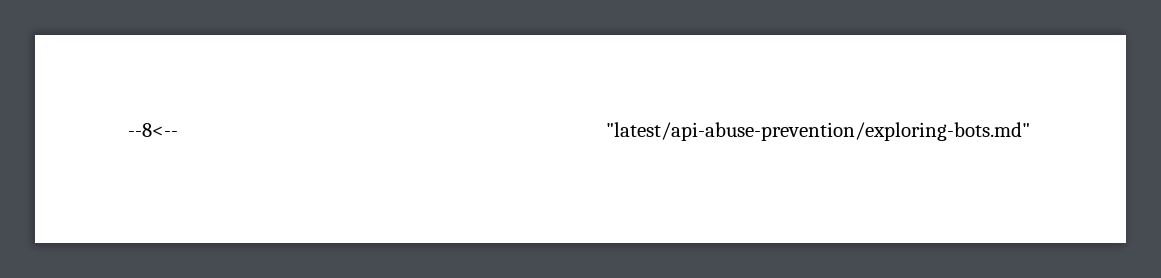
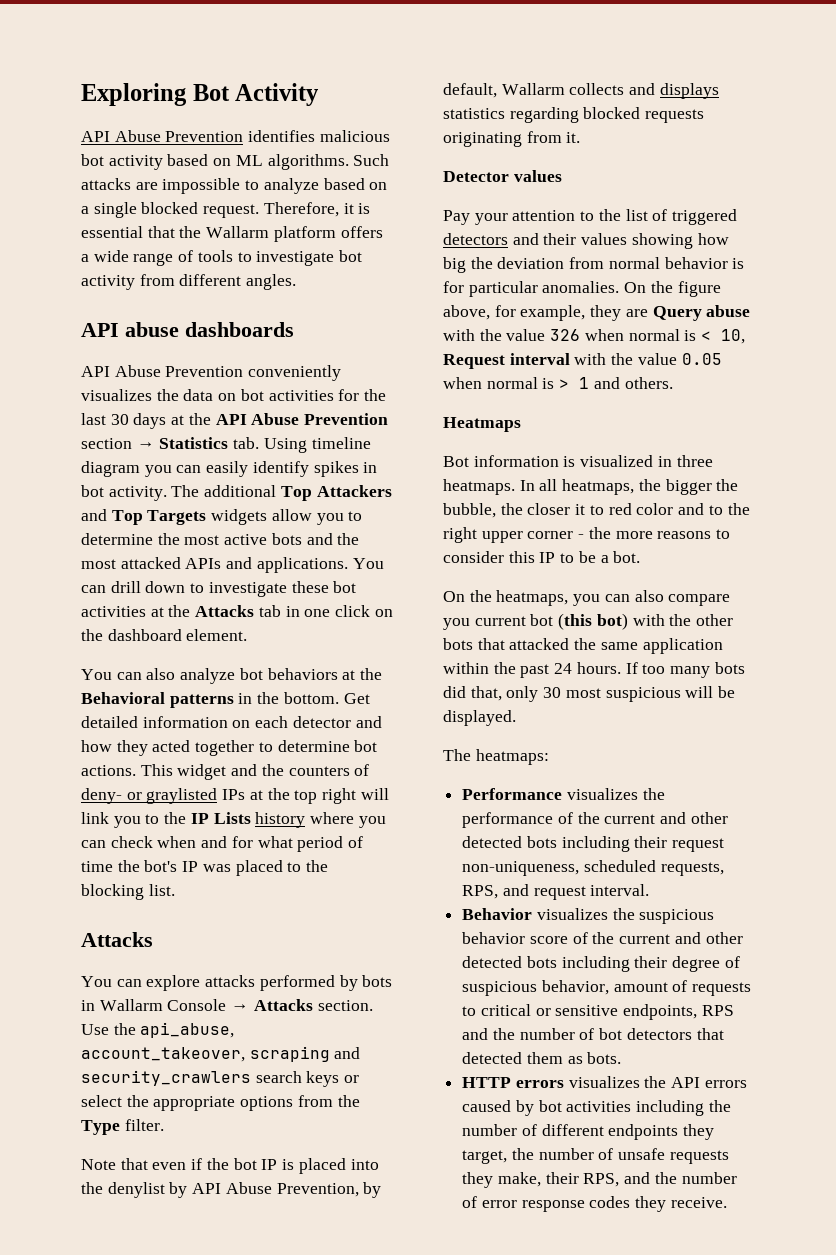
- --8<-- "latest/api-abuse-prevention/exploring-bots.md"
+ Exploring Bot Activity
+ API Abuse Prevention identifies malicious bot activity based on ML algorithms. Such attacks are impossible to analyze based on a single blocked request. Therefore, it is essential that the Wallarm platform offers a wide range of tools to investigate bot activity from different angles.
+ API abuse dashboards
+ API Abuse Prevention conveniently visualizes the data on bot activities for the last 30 days at the API Abuse Prevention section → Statistics tab. Using timeline diagram you can easily identify spikes in bot activity. The additional Top Attackers and Top Targets widgets allow you to determine the most active bots and the most attacked APIs and applications. You can drill down to investigate these bot activities at the Attacks tab in one click on the dashboard element.
+ You can also analyze bot behaviors at the Behavioral patterns in the bottom. Get detailed information on each detector and how they acted together to determine bot actions. This widget and the counters of deny- or graylisted IPs at the top right will link you to the IP Lists history where you can check when and for what period of time the bot's IP was placed to the blocking list.
+ Attacks
+ You can explore attacks performed by bots in Wallarm Console → Attacks section. Use the api_abuse, account_takeover, scraping and security_crawlers search keys or select the appropriate options from the Type filter.
+ Note that even if the bot IP is placed into the denylist by API Abuse Prevention, by default, Wallarm collects and displays statistics regarding blocked requests originating from it.
+ Detector values
+ Pay your attention to the list of triggered detectors and their values showing how big the deviation from normal behavior is for particular anomalies. On the figure above, for example, they are Query abuse with the value 326 when normal is < 10, Request interval with the value 0.05 when normal is > 1 and others.
+ Heatmaps
+ Bot information is visualized in three heatmaps. In all heatmaps, the bigger the bubble, the closer it to red color and to the right upper corner - the more reasons to consider this IP to be a bot.
+ On the heatmaps, you can also compare you current bot (this bot) with the other bots that attacked the same application within the past 24 hours. If too many bots did that, only 30 most suspicious will be displayed.
+ The heatmaps:
+ Performance visualizes the performance of the current and other detected bots including their request non-uniqueness, scheduled requests, RPS, and request interval.
+ Behavior visualizes the suspicious behavior score of the current and other detected bots including their degree of suspicious behavior, amount of requests to critical or sensitive endpoints, RPS and the number of bot detectors that detected them as bots.
+ HTTP errors visualizes the API errors caused by bot activities including the number of different endpoints they target, the number of unsafe requests they make, their RPS, and the number of error response codes they receive.

